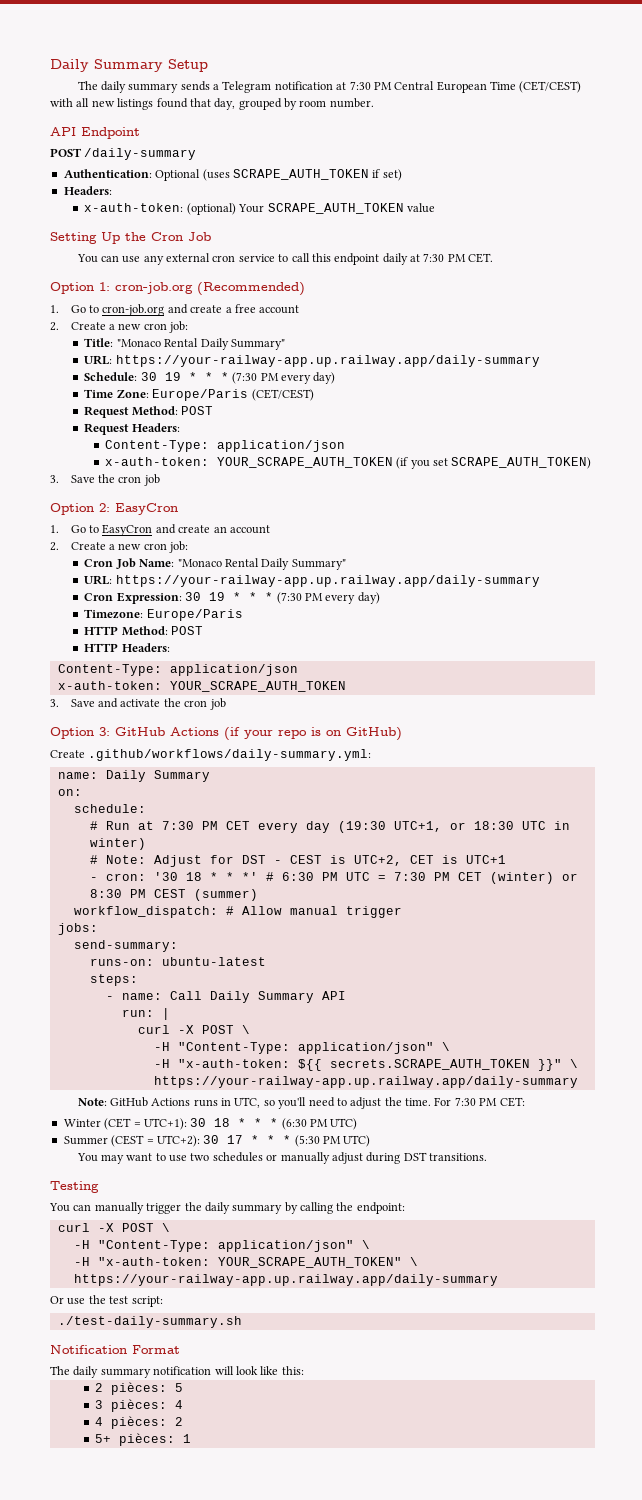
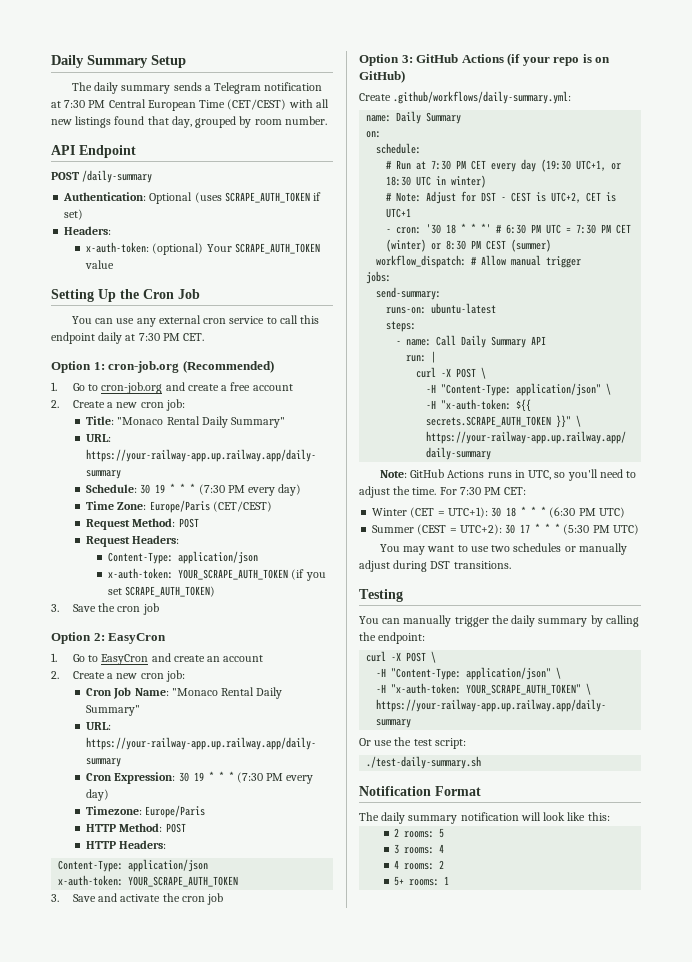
- 2 pièces: 5
+ 2 rooms: 5
- 3 pièces: 4
+ 3 rooms: 4
- 4 pièces: 2
+ 4 rooms: 2
- 5+ pièces: 1
+ 5+ rooms: 1

